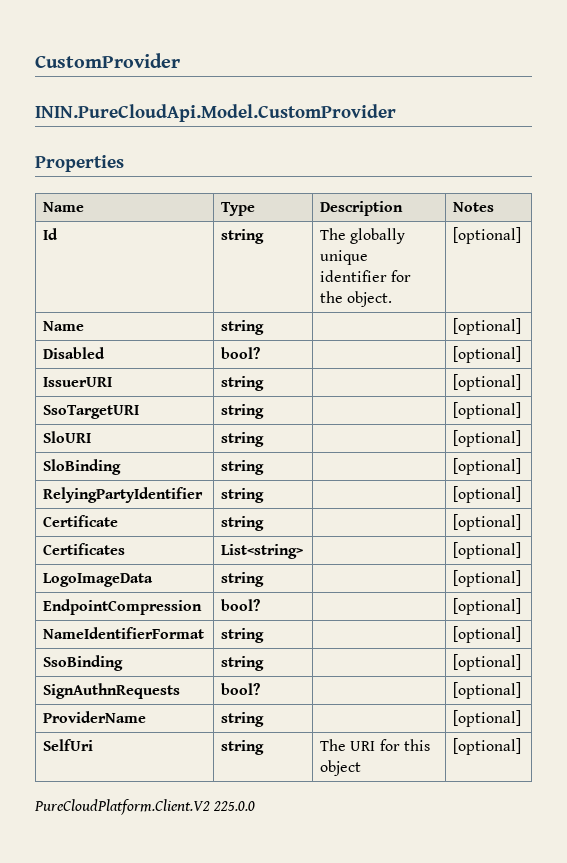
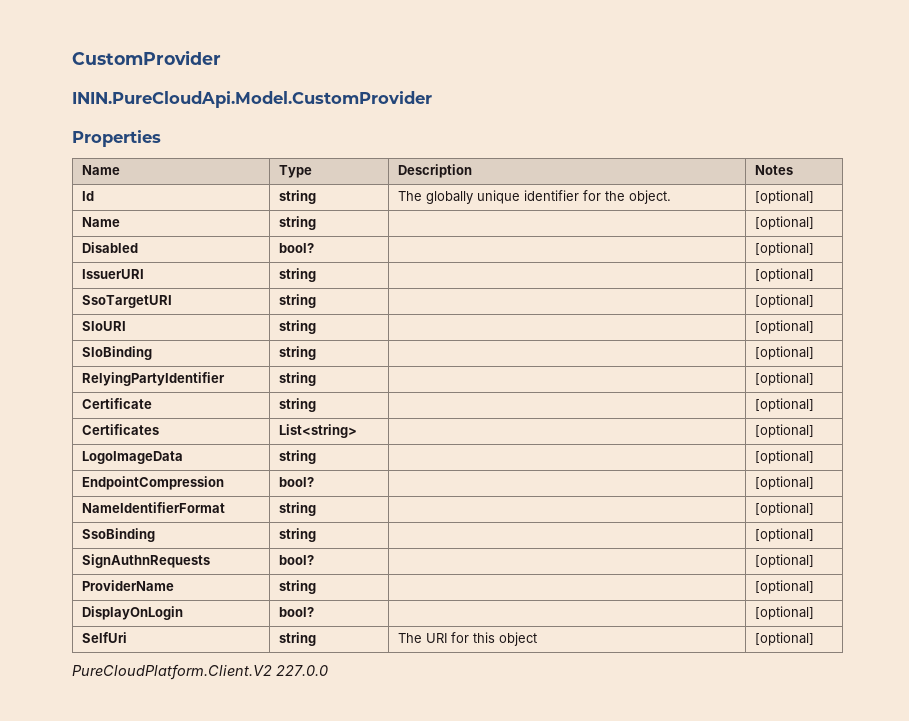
+ DisplayOnLogin | bool? | | [optional]
- PureCloudPlatform.Client.V2 225.0.0
+ PureCloudPlatform.Client.V2 227.0.0

